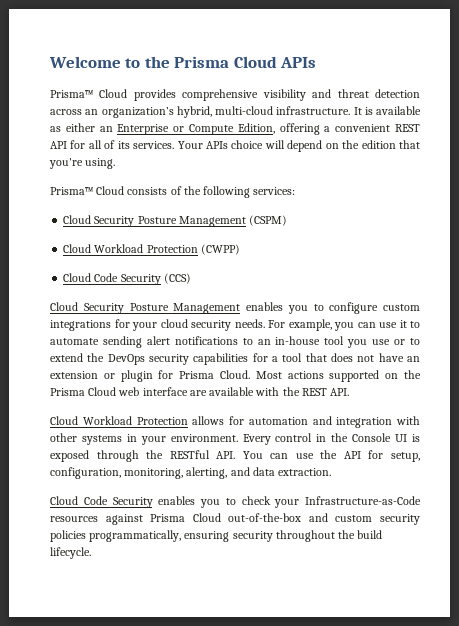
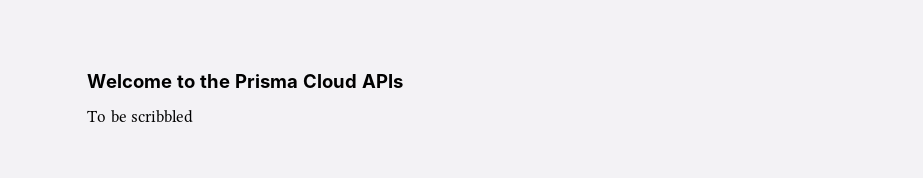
- Prisma™ Cloud provides comprehensive visibility and threat detection across an organization’s hybrid, multi-cloud infrastructure. It is available as either an Enterprise or Compute Edition, offering a convenient REST API for all of its services. Your APIs choice will depend on the edition that you're using.
- Prisma™ Cloud consists of the following services:
- Cloud Security Posture Management (CSPM)
- Cloud Workload Protection (CWPP)
- Cloud Code Security (CCS)
- Cloud Security Posture Management enables you to configure custom integrations for your cloud security needs. For example, you can use it to automate sending alert notifications to an in-house tool you use or to extend the DevOps security capabilities for a tool that does not have an extension or plugin for Prisma Cloud. Most actions supported on the Prisma Cloud web interface are available with the REST API.
- Cloud Workload Protection allows for automation and integration with other systems in your environment. Every control in the Console UI is exposed through the RESTful API. You can use the API for setup, configuration, monitoring, alerting, and data extraction.
- Cloud Code Security enables you to check your Infrastructure-as-Code resources against Prisma Cloud out-of-the-box and custom security policies programmatically, ensuring security throughout the build lifecycle.
+ To be scribbled

